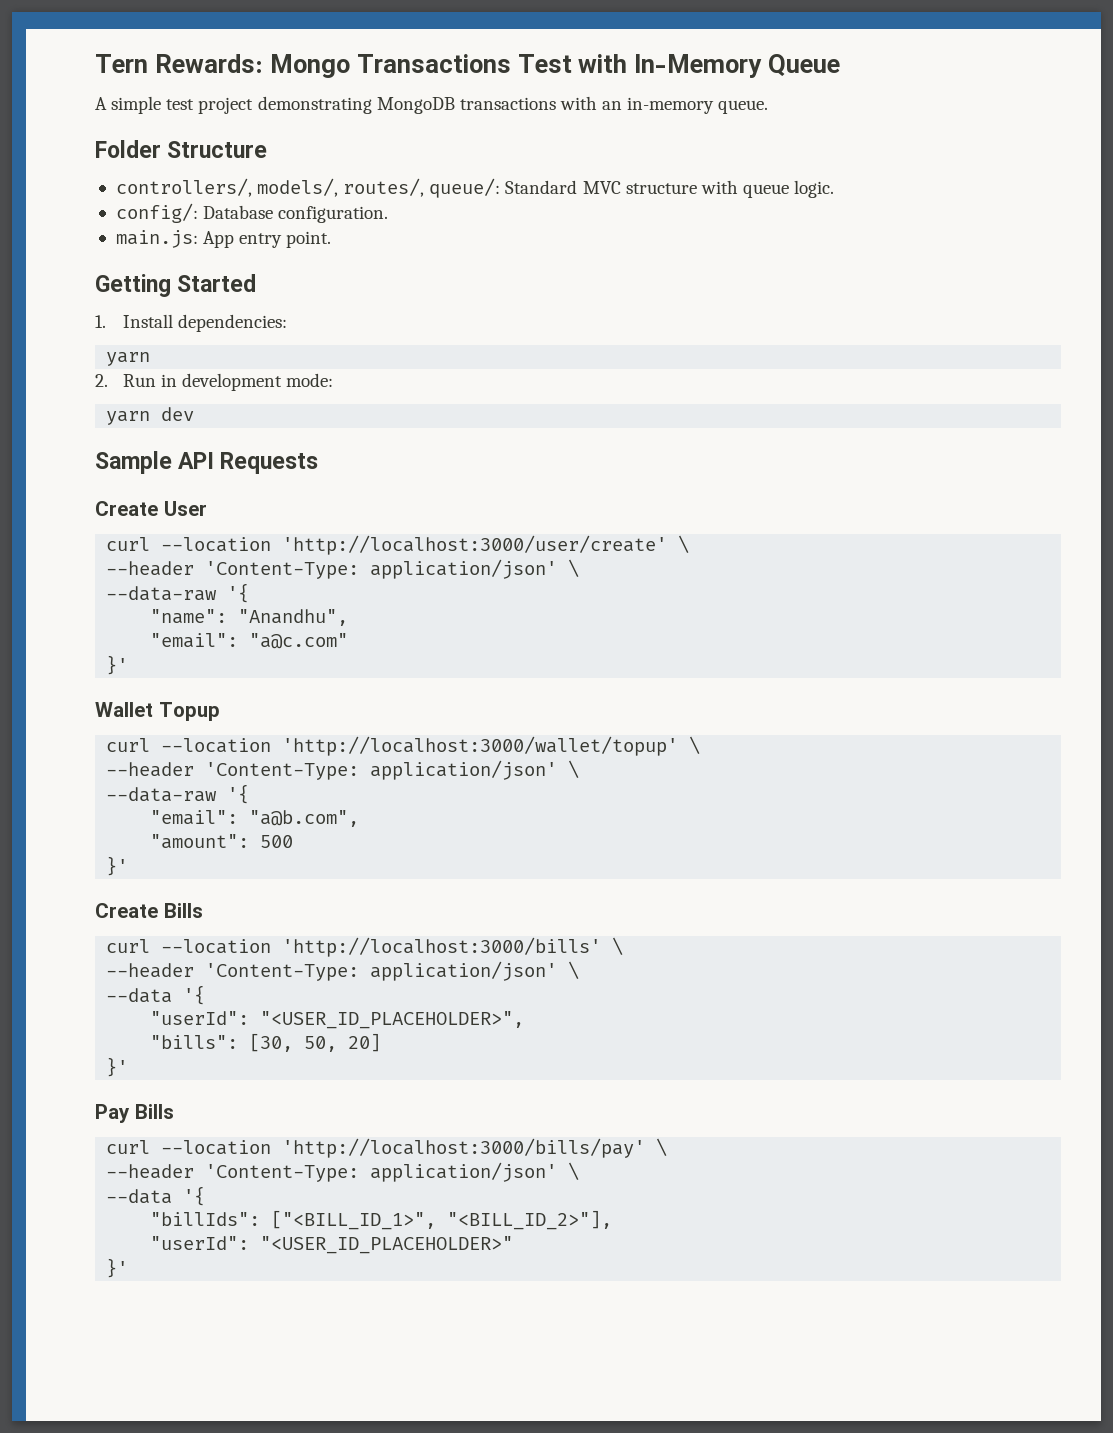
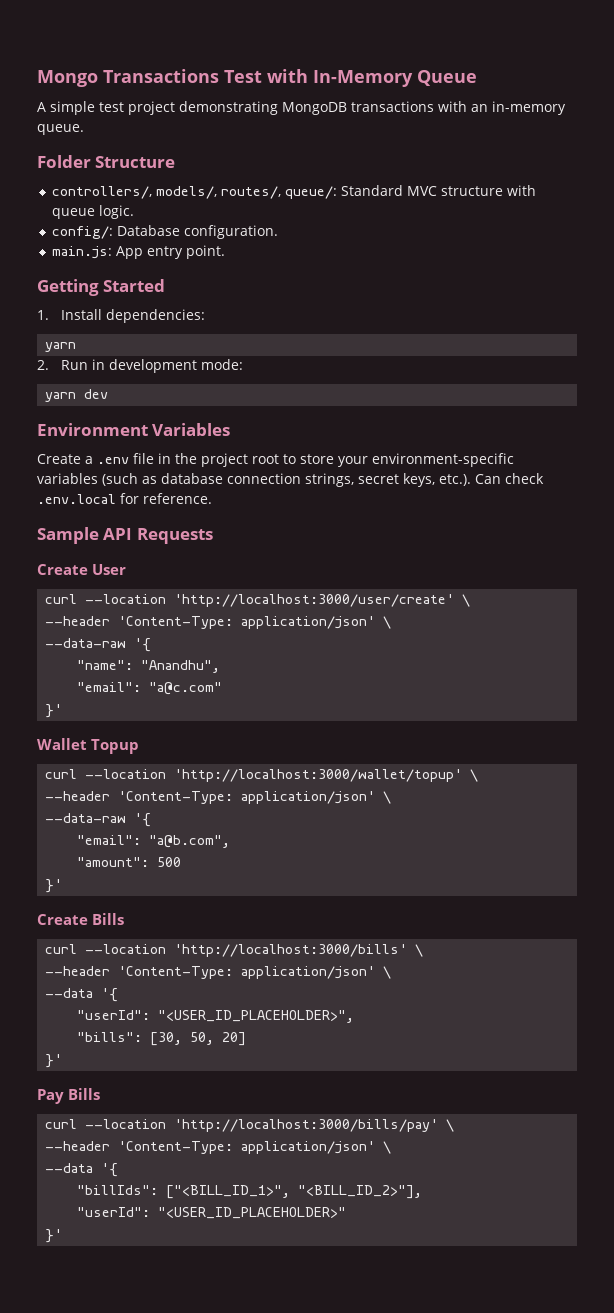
- Tern Rewards: Mongo Transactions Test with In-Memory Queue
+ Mongo Transactions Test with In-Memory Queue
+ Environment Variables
+ Create a .env file in the project root to store your environment-specific variables (such as database connection strings, secret keys, etc.). Can check .env.local for reference.

